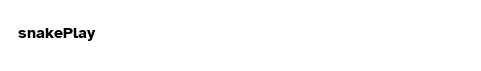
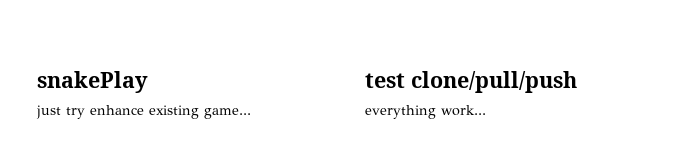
+ just try enhance existing game...
+ test clone/pull/push
+ everything work...

